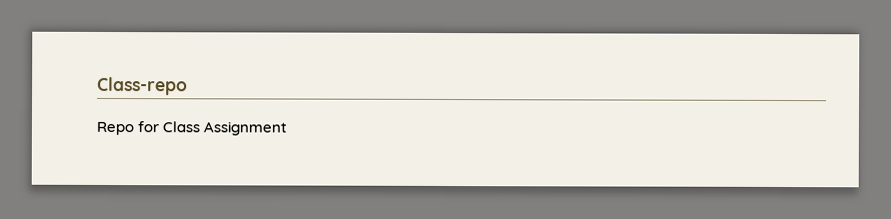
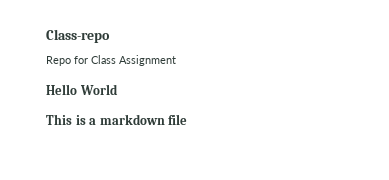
+ Hello World
+ This is a markdown file

